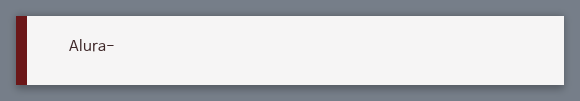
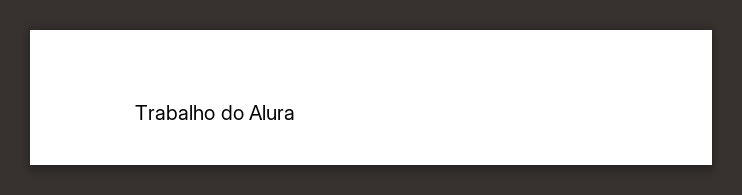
- Alura-
+ Trabalho do Alura

